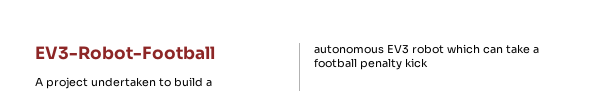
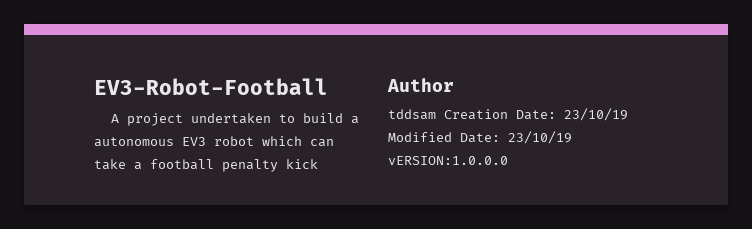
+ Author
+ tddsam Creation Date: 23/10/19 Modified Date: 23/10/19 vERSION:1.0.0.0

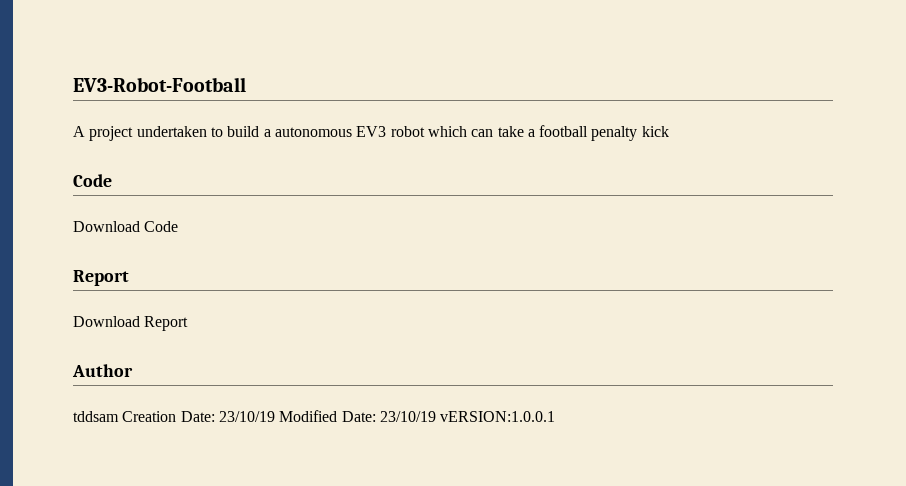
  A project undertaken to build a autonomous EV3 robot which can take a football penalty kick
+ Code
+ Download Code
+ Report
+ Download Report
- tddsam Creation Date: 23/10/19 Modified Date: 23/10/19 vERSION:1.0.0.0
+ tddsam Creation Date: 23/10/19 Modified Date: 23/10/19 vERSION:1.0.0.1

